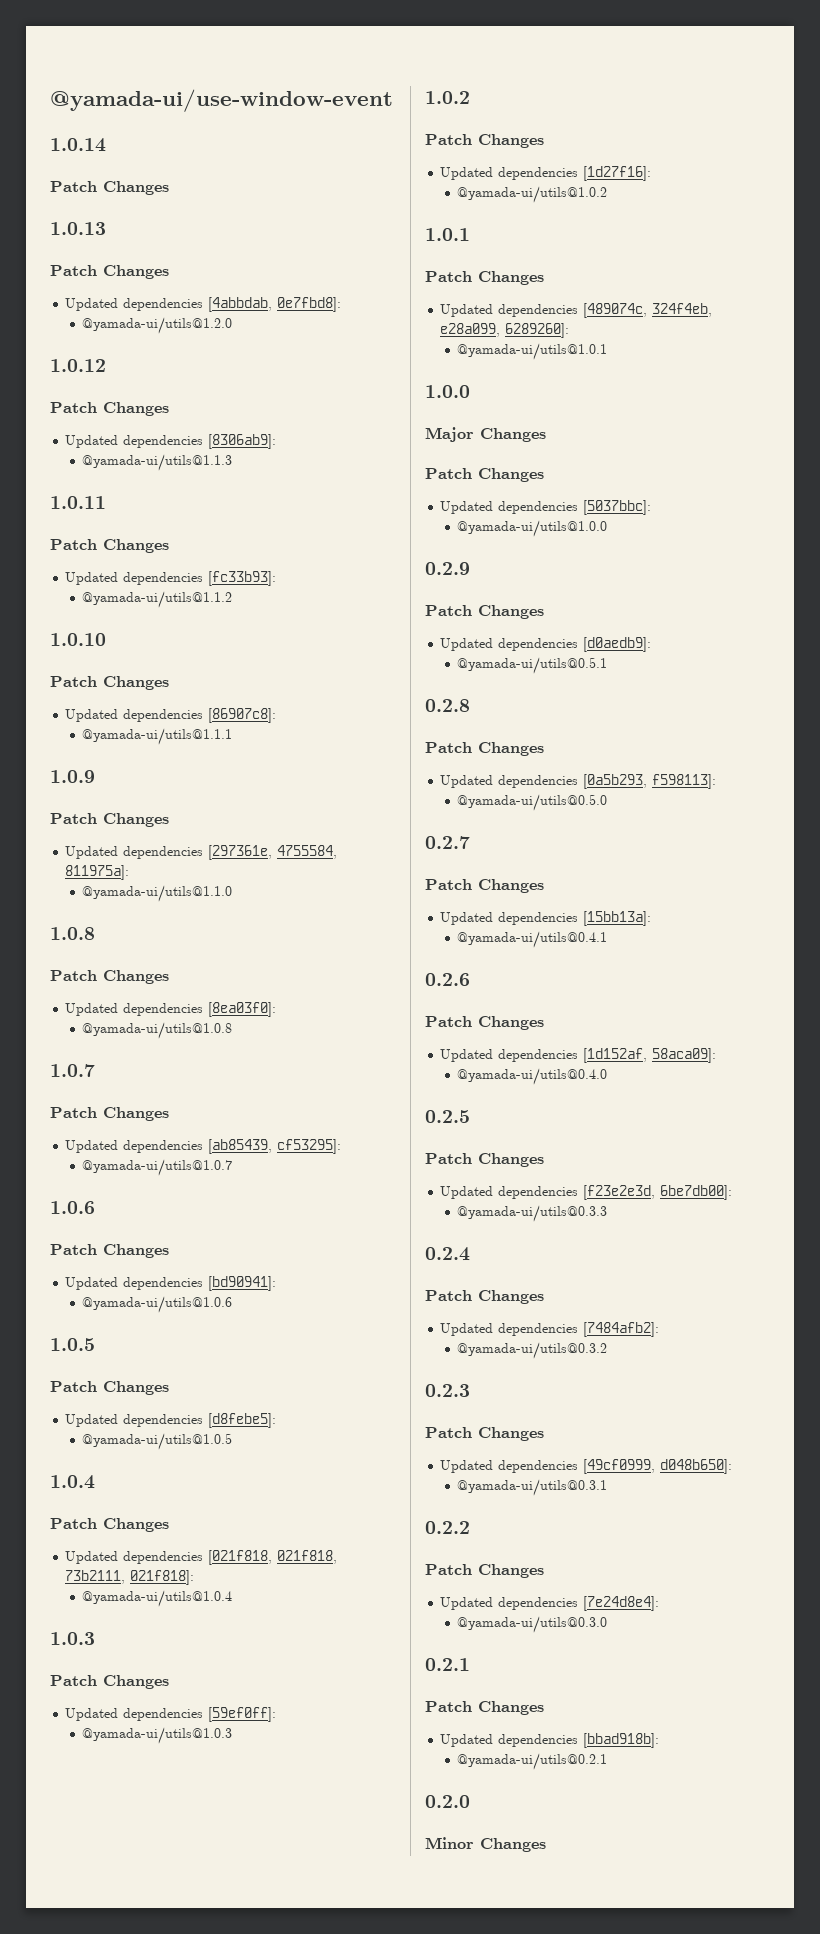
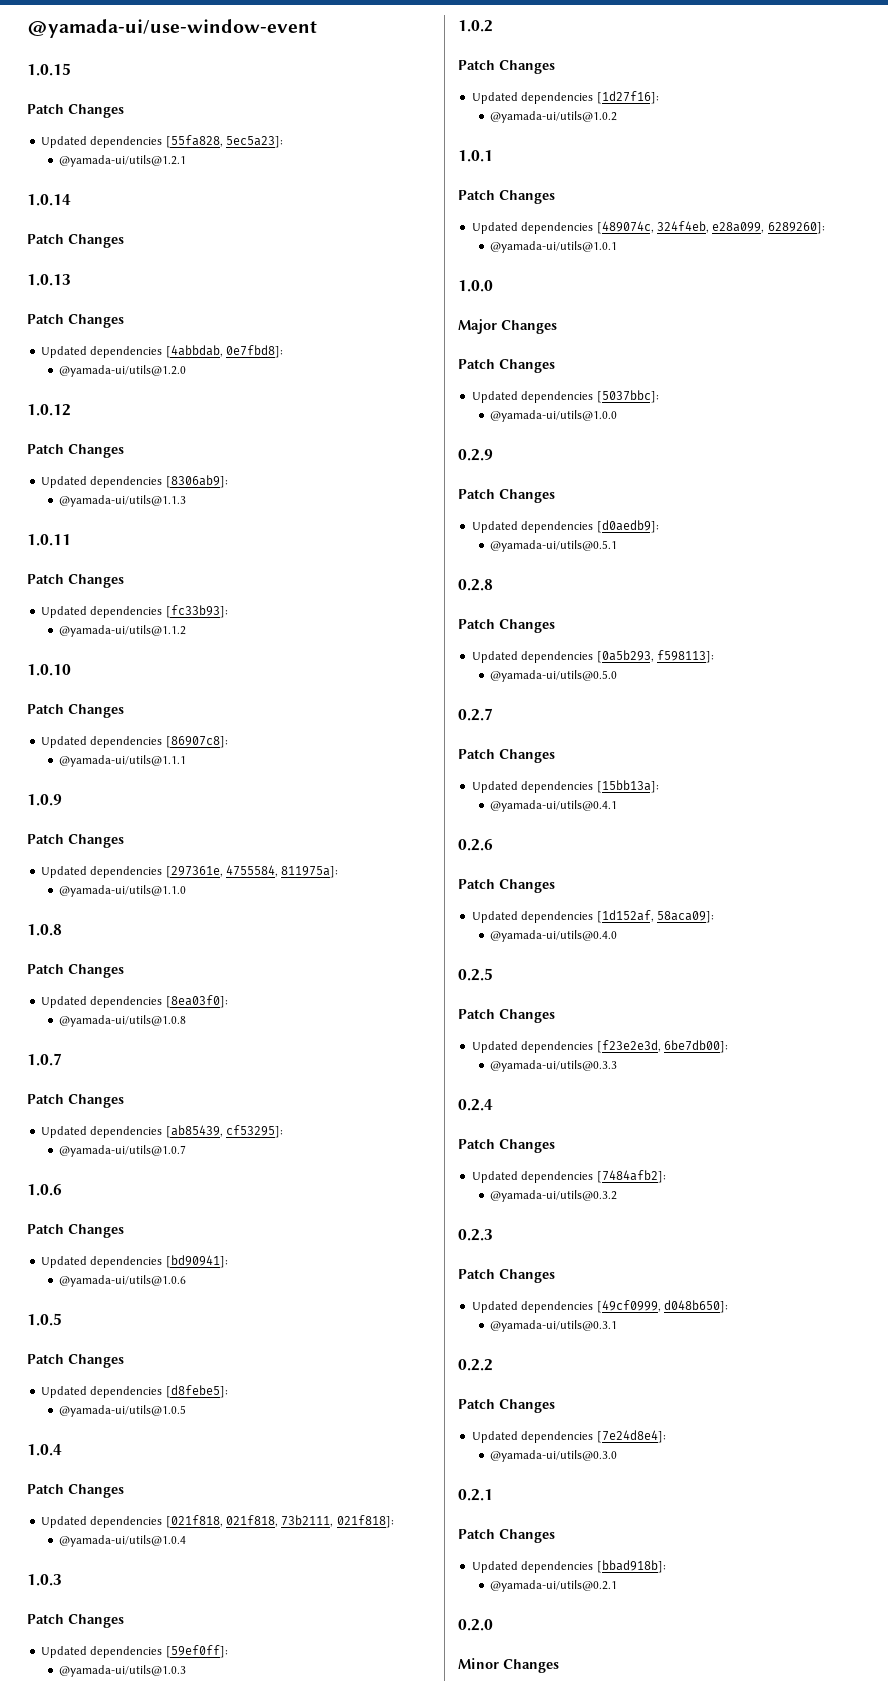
+ 1.0.15
+ Patch Changes
+ Updated dependencies [55fa828, 5ec5a23]:
+ @yamada-ui/utils@1.2.1

